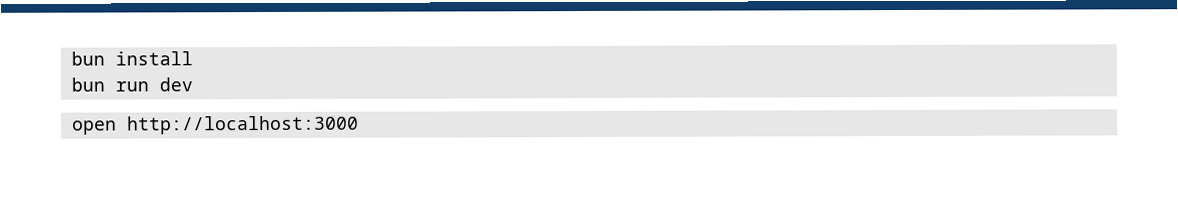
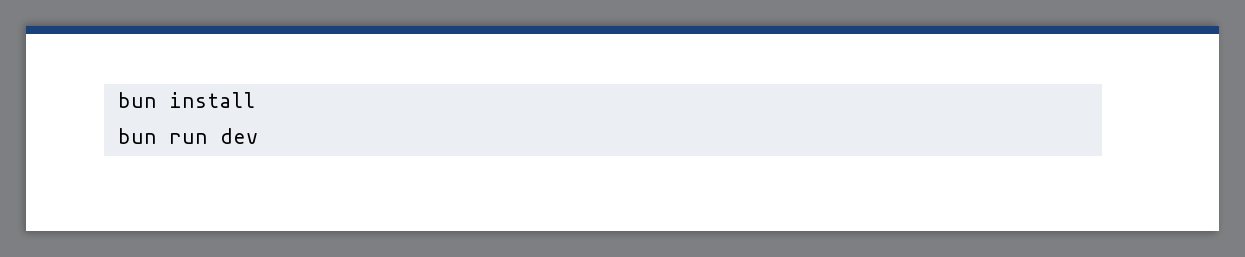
- open http://localhost:3000

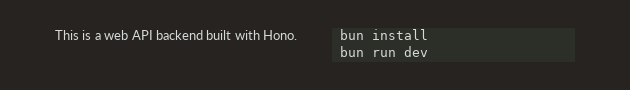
+ This is a web API backend built with Hono.

